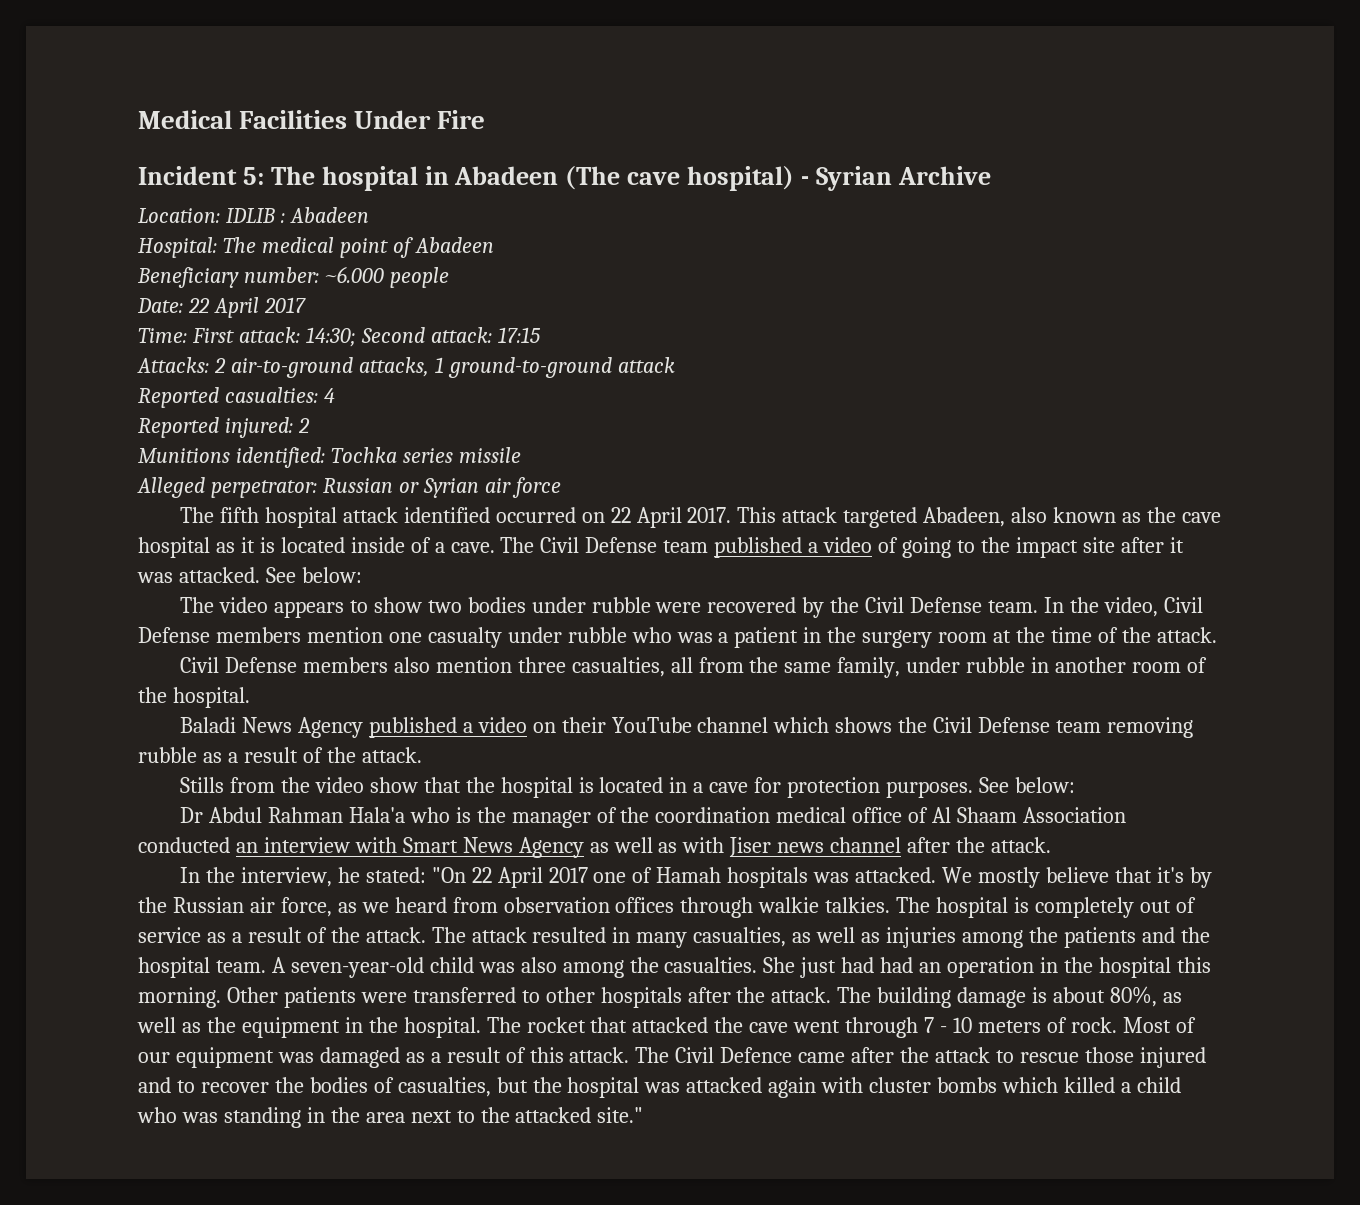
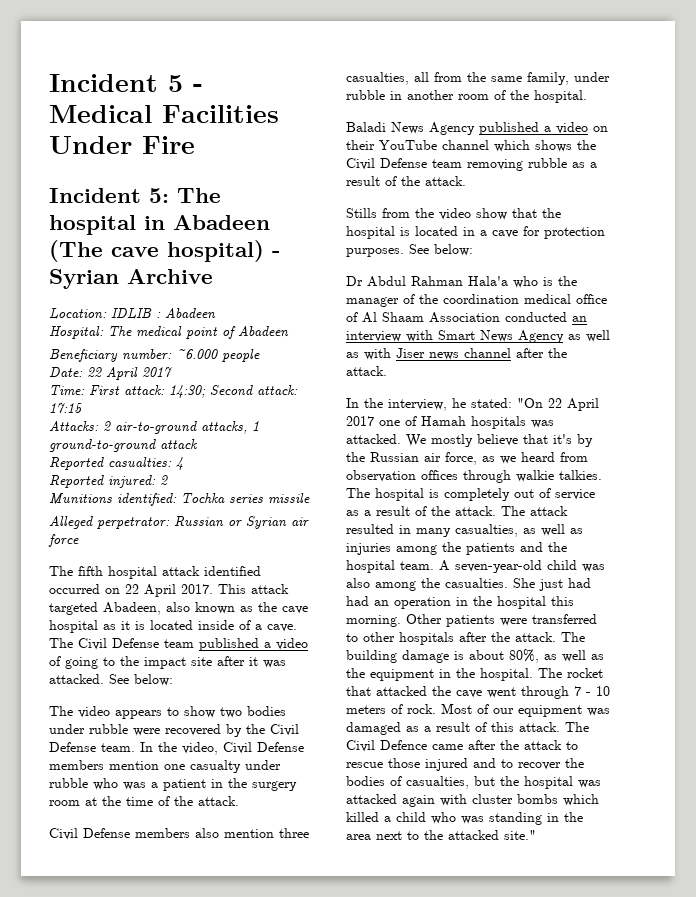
- Medical Facilities Under Fire
+ Incident 5 - Medical Facilities Under Fire

